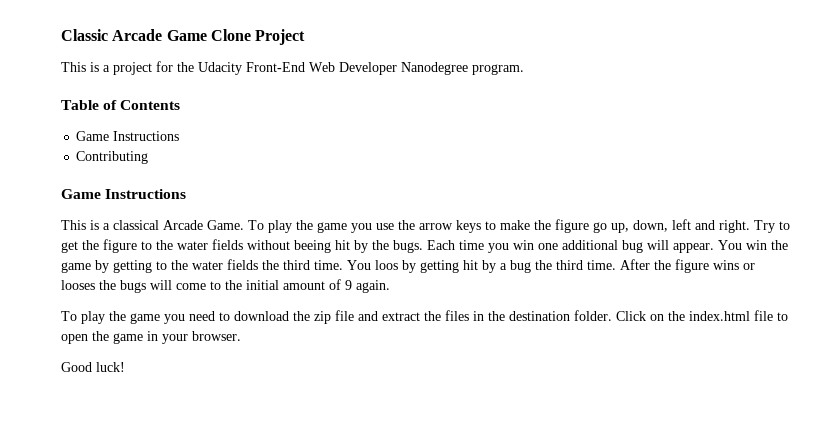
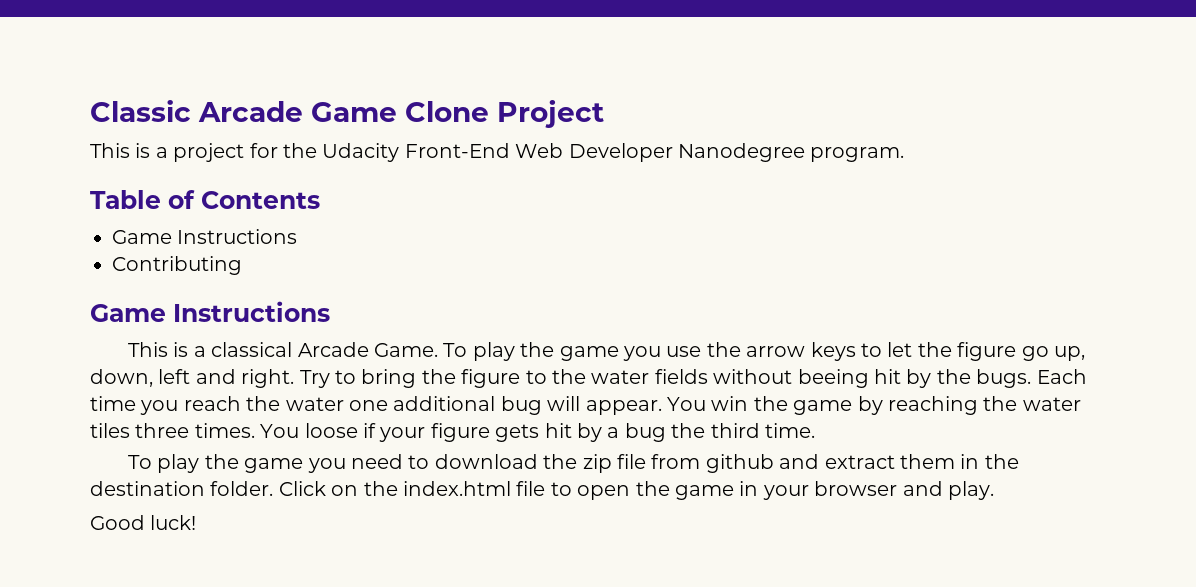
- To play the game you use the arrow keys to make the figure go up, down, left and right.
+ To play the game you use the arrow keys to let the figure go up, down, left and right.
- Try to get the figure to the water fields without beeing hit by the bugs.
+ Try to bring the figure to the water fields without beeing hit by the bugs.
- Each time you win one additional bug will appear.
+ Each time you reach the water one additional bug will appear.
- You win the game by getting to the water fields the third time. You loos by getting hit by a bug the third time. After the figure wins or looses the bugs will come to the initial amount of 9 again.
+ You win the game by reaching the water tiles three times. You loose if your figure gets hit by a bug the third time.
- To play the game you need to download the zip file and extract the files in the destination folder.
+ To play the game you need to download the zip file from github and extract them in the destination folder.
- Click on the index.html file to open the game in your browser.
+ Click on the index.html file to open the game in your browser and play.

